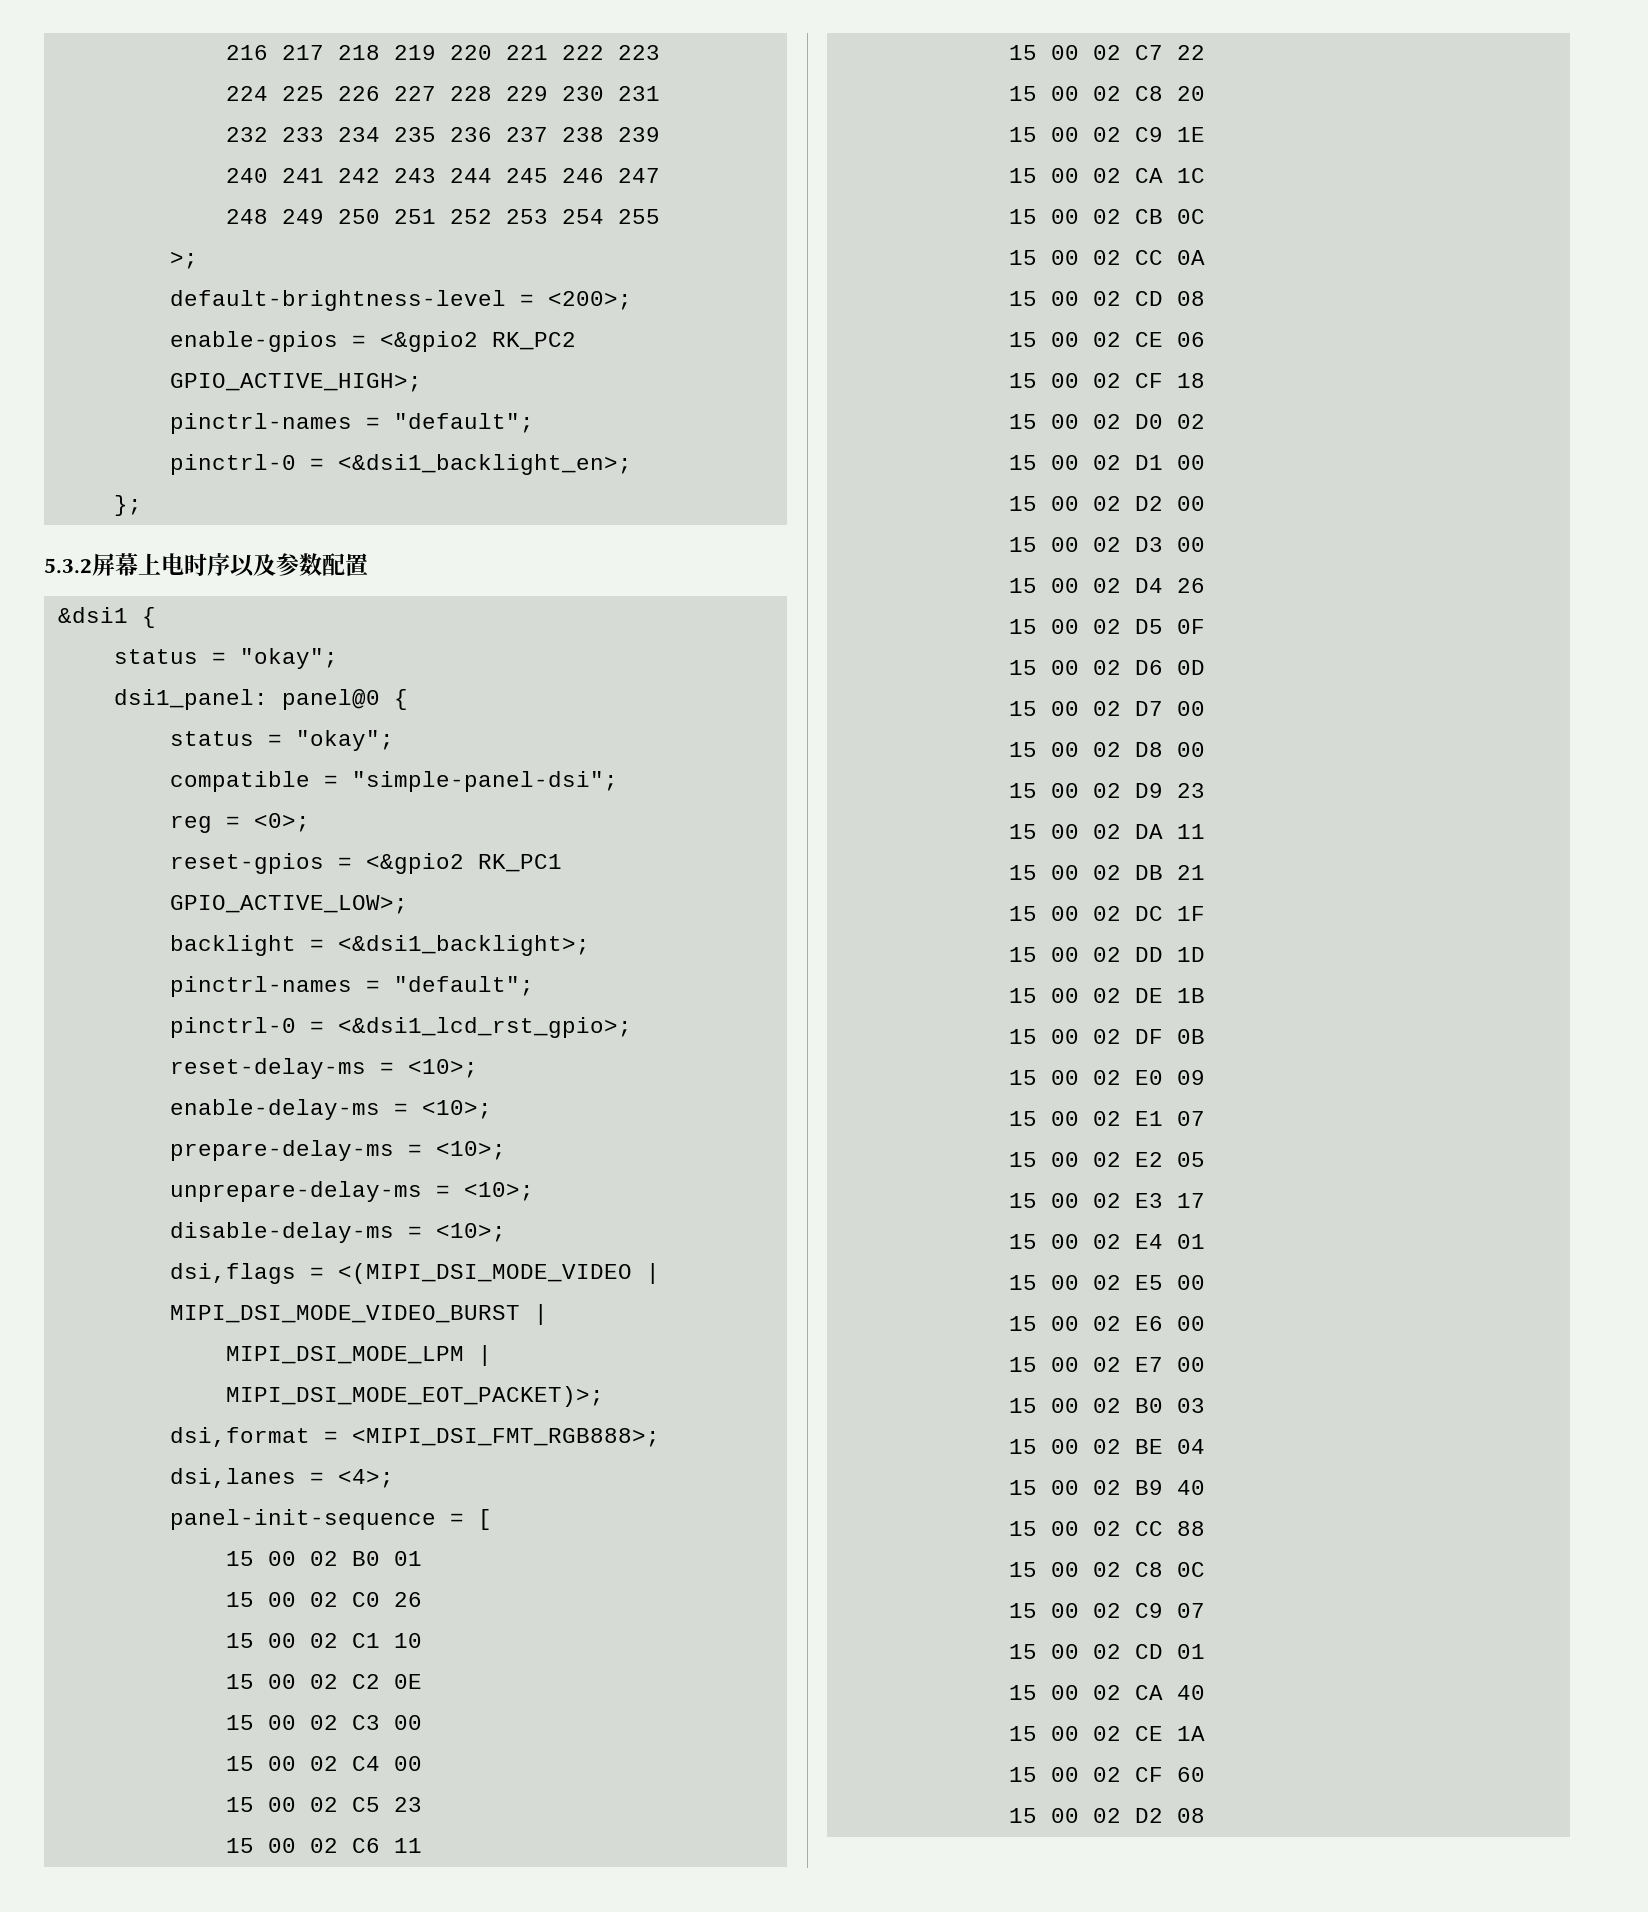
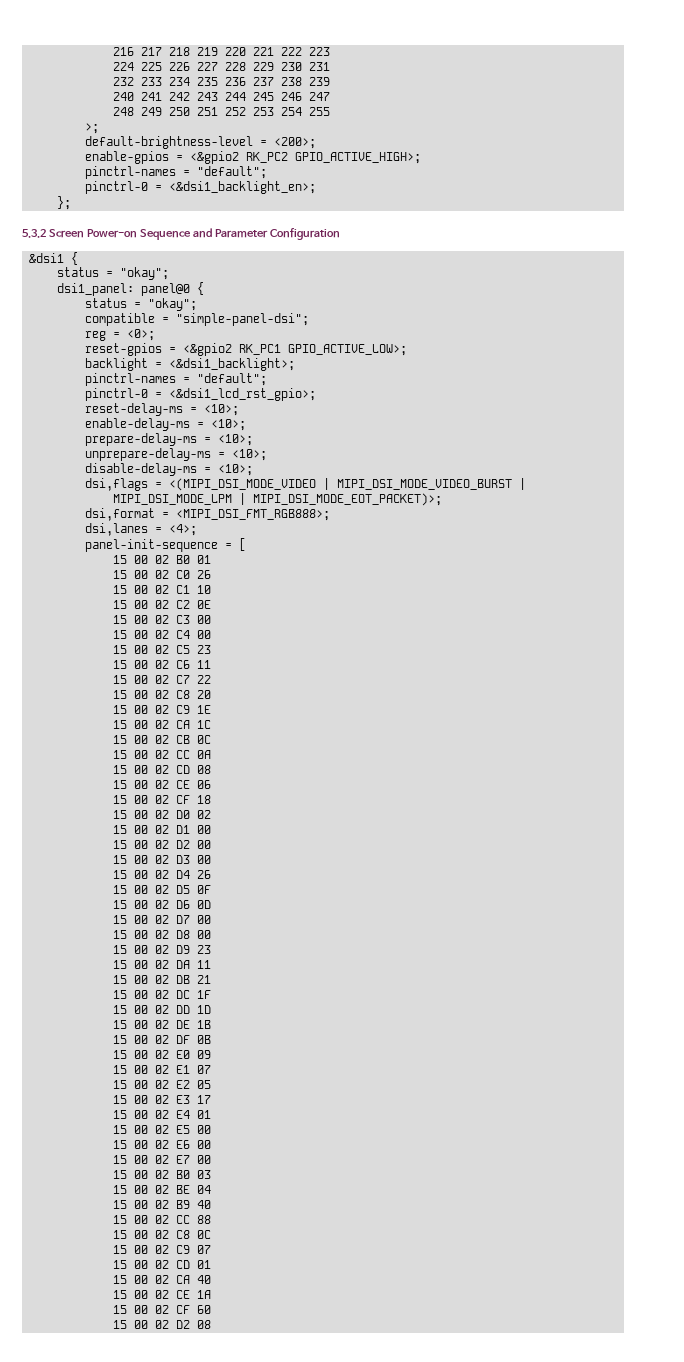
- 5.3.2屏幕上电时序以及参数配置
+ 5.3.2 Screen Power-on Sequence and Parameter Configuration

